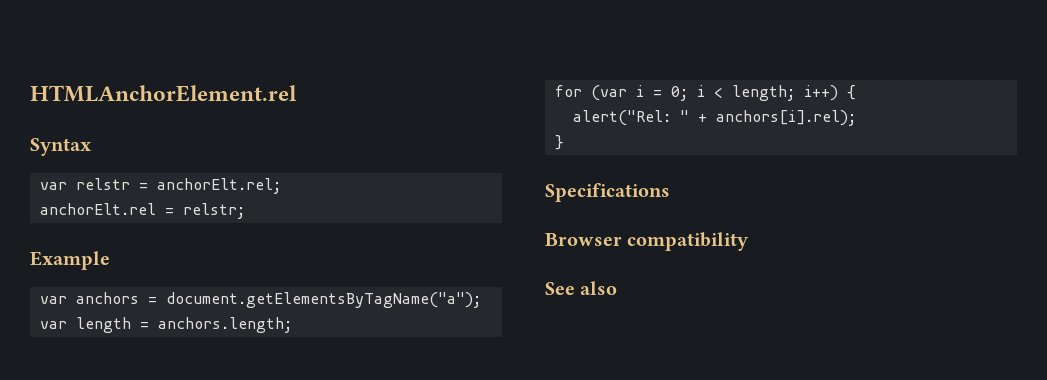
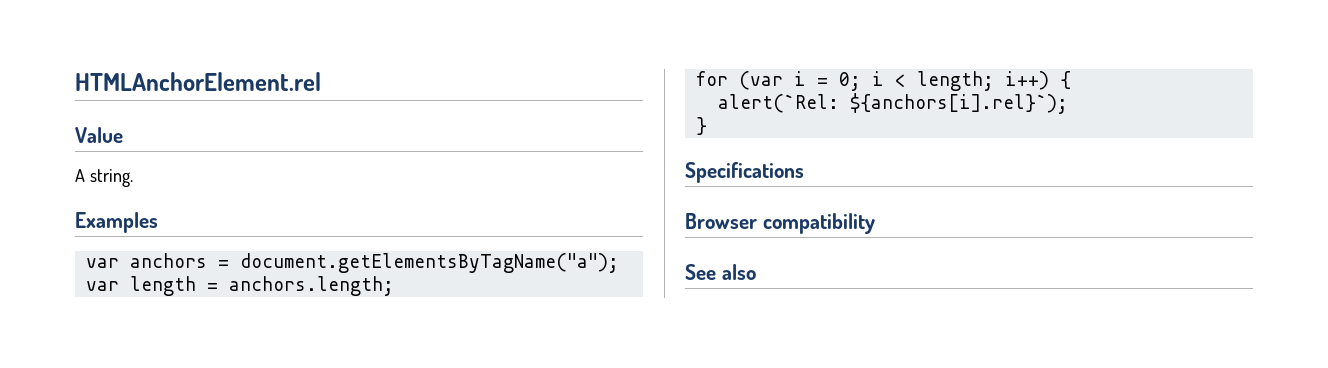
- Syntax
- var relstr = anchorElt.rel;
- anchorElt.rel = relstr;
- Example
+ Value
+ A string.
+ Examples
- alert("Rel: " + anchors[i].rel);
+ alert(`Rel: ${anchors[i].rel}`);

